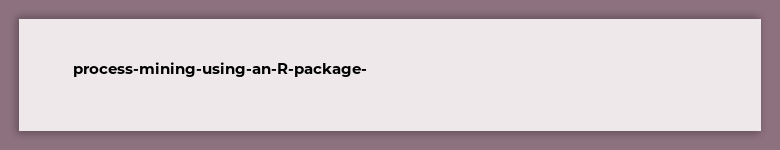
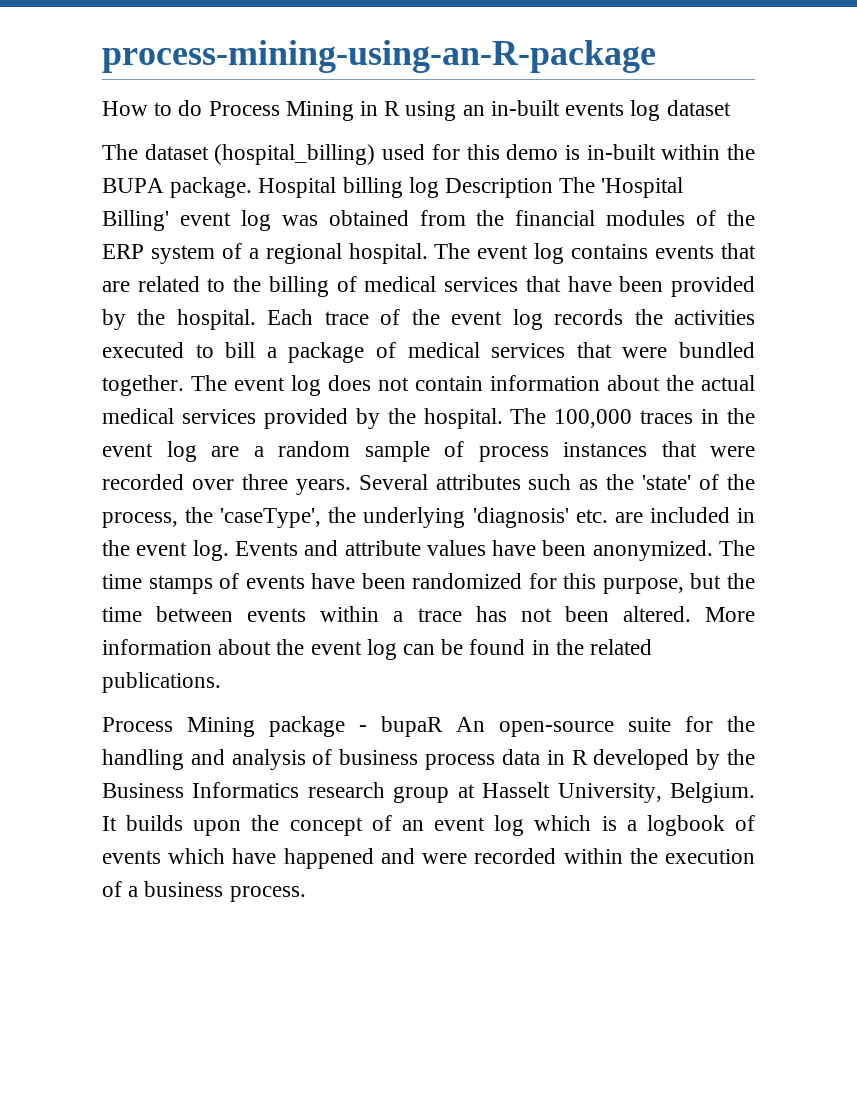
- process-mining-using-an-R-package-
+ process-mining-using-an-R-package
+ How to do Process Mining in R using an in-built events log dataset
+ The dataset (hospital_billing) used for this demo is in-built within the BUPA package. Hospital billing log Description The 'Hospital Billing' event log was obtained from the financial modules of the ERP system of a regional hospital. The event log contains events that are related to the billing of medical services that have been provided by the hospital. Each trace of the event log records the activities executed to bill a package of medical services that were bundled together. The event log does not contain information about the actual medical services provided by the hospital. The 100,000 traces in the event log are a random sample of process instances that were recorded over three years. Several attributes such as the 'state' of the process, the 'caseType', the underlying 'diagnosis' etc. are included in the event log. Events and attribute values have been anonymized. The time stamps of events have been randomized for this purpose, but the time between events within a trace has not been altered. More information about the event log can be found in the related publications.
+ Process Mining package - bupaR An open-source suite for the handling and analysis of business process data in R developed by the Business Informatics research group at Hasselt University, Belgium. It builds upon the concept of an event log which is a logbook of events which have happened and were recorded within the execution of a business process.

